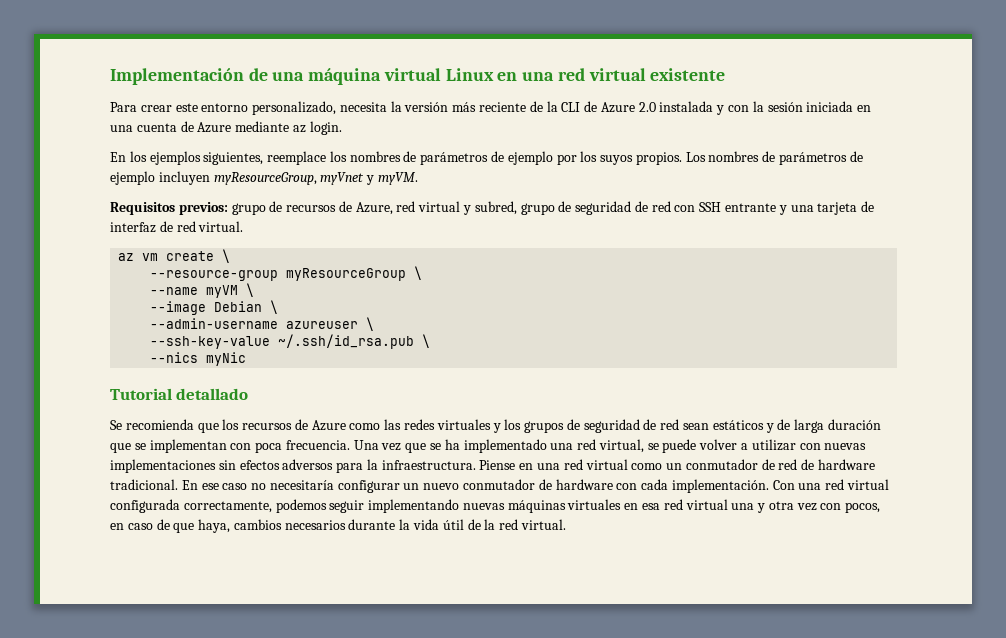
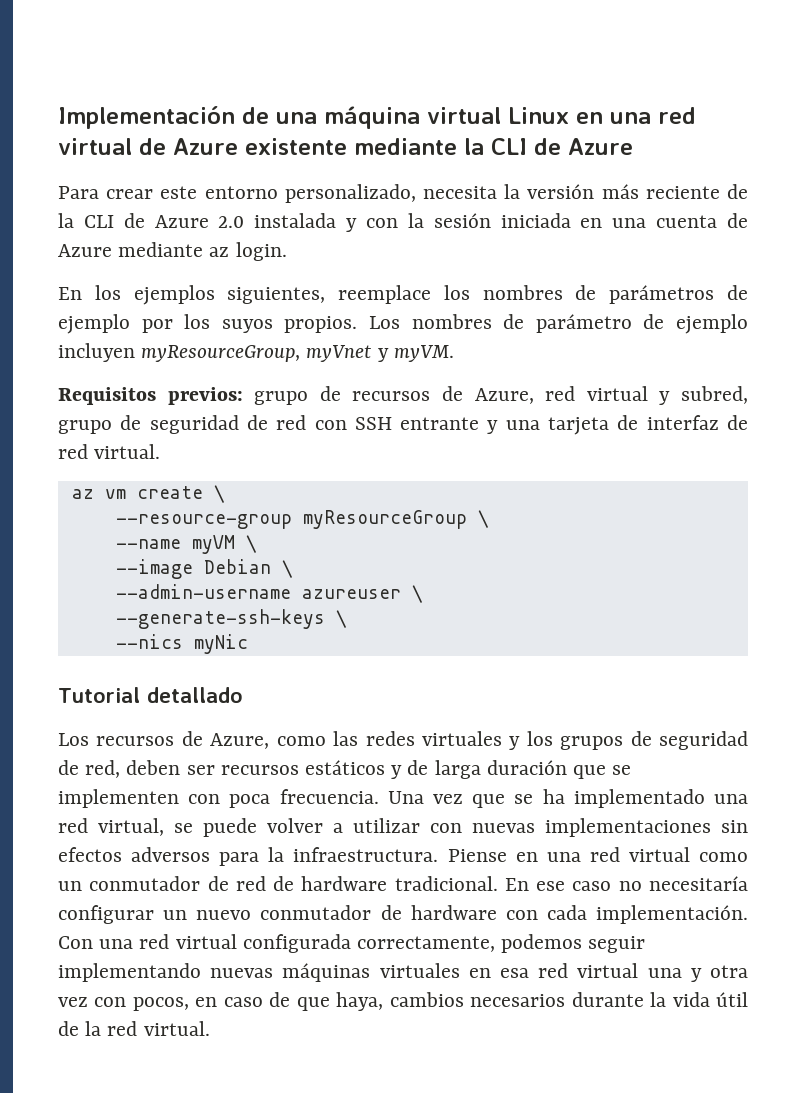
- Implementación de una máquina virtual Linux en una red virtual existente
+ Implementación de una máquina virtual Linux en una red virtual de Azure existente mediante la CLI de Azure
- Los nombres de parámetros de ejemplo incluyen myResourceGroup, myVnet y myVM.
+ Los nombres de parámetro de ejemplo incluyen myResourceGroup, myVnet y myVM.
- --ssh-key-value ~/.ssh/id_rsa.pub \
+ --generate-ssh-keys \
- Se recomienda que los recursos de Azure como las redes virtuales y los grupos de seguridad de red sean estáticos y de larga duración que se implementan con poca frecuencia.
+ Los recursos de Azure, como las redes virtuales y los grupos de seguridad de red, deben ser recursos estáticos y de larga duración que se implementen con poca frecuencia.

